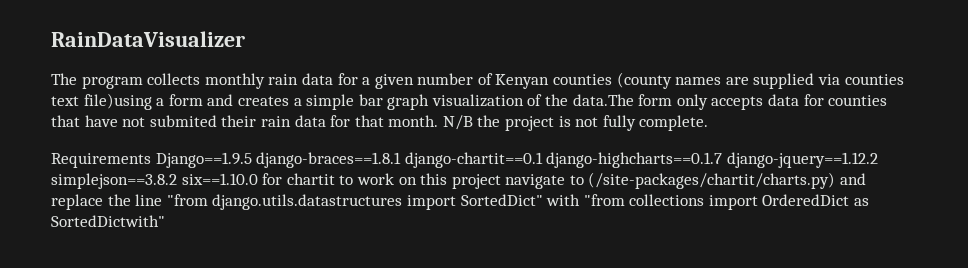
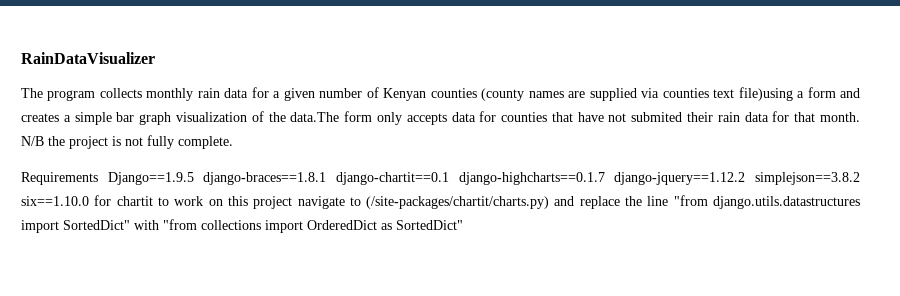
- Requirements Django==1.9.5 django-braces==1.8.1 django-chartit==0.1 django-highcharts==0.1.7 django-jquery==1.12.2 simplejson==3.8.2 six==1.10.0 for chartit to work on this project navigate to (/site-packages/chartit/charts.py) and replace the line "from django.utils.datastructures import SortedDict" with "from collections import OrderedDict as SortedDictwith"
+ Requirements Django==1.9.5 django-braces==1.8.1 django-chartit==0.1 django-highcharts==0.1.7 django-jquery==1.12.2 simplejson==3.8.2 six==1.10.0 for chartit to work on this project navigate to (/site-packages/chartit/charts.py) and replace the line "from django.utils.datastructures import SortedDict" with "from collections import OrderedDict as SortedDict"

